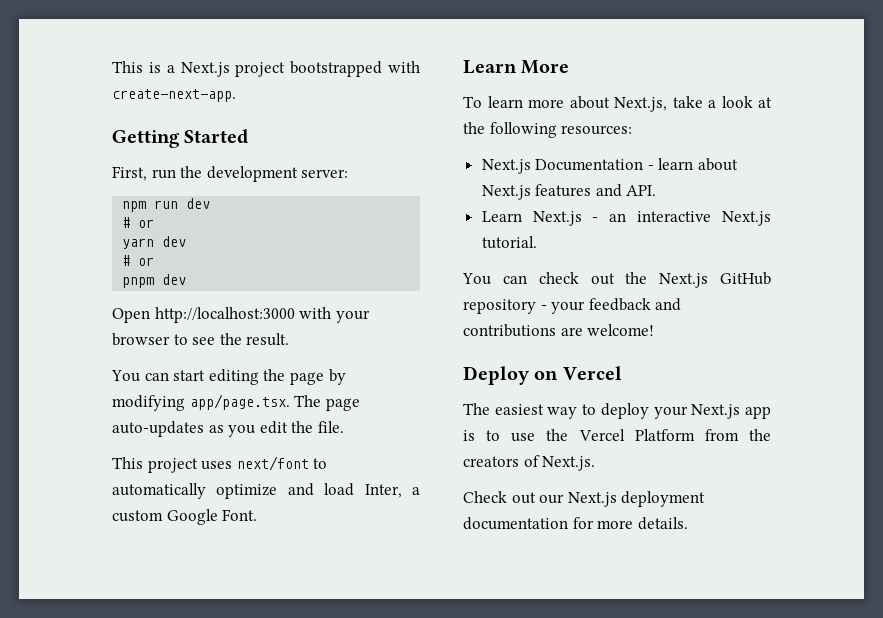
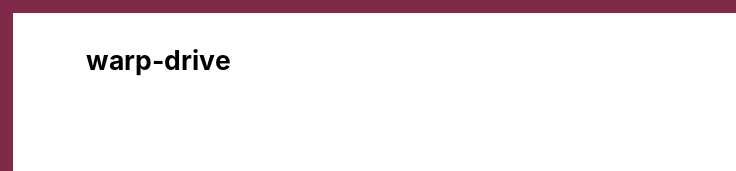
- This is a Next.js project bootstrapped with create-next-app.
- Getting Started
- First, run the development server:
- npm run dev
- # or
- yarn dev
- # or
- pnpm dev
- Open http://localhost:3000 with your browser to see the result.
- You can start editing the page by modifying app/page.tsx. The page auto-updates as you edit the file.
- This project uses next/font to automatically optimize and load Inter, a custom Google Font.
- Learn More
- To learn more about Next.js, take a look at the following resources:
- Next.js Documentation - learn about Next.js features and API.
- Learn Next.js - an interactive Next.js tutorial.
- You can check out the Next.js GitHub repository - your feedback and contributions are welcome!
- Deploy on Vercel
- The easiest way to deploy your Next.js app is to use the Vercel Platform from the creators of Next.js.
- Check out our Next.js deployment documentation for more details.
+ warp-drive

